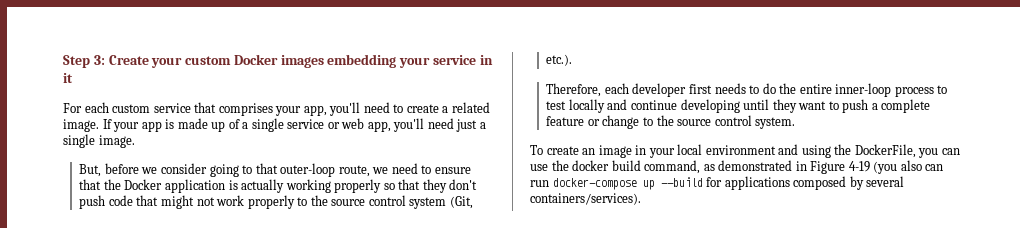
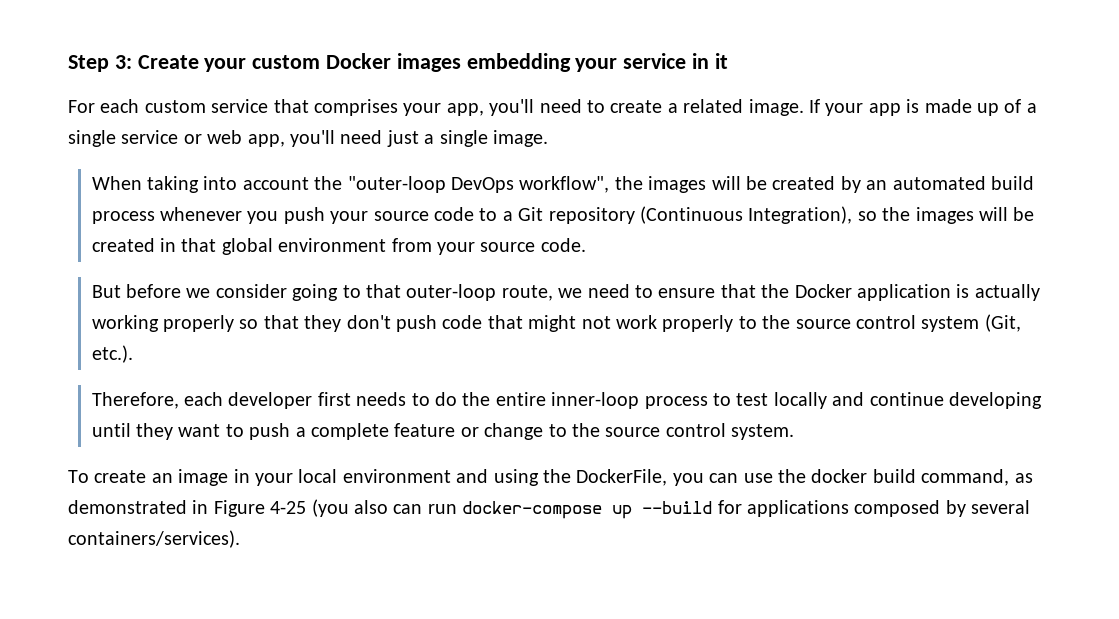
- But, before we consider going to that outer-loop route, we need to ensure that the Docker application is actually working properly so that they don't push code that might not work properly to the source control system (Git, etc.).
+ When taking into account the "outer-loop DevOps workflow", the images will be created by an automated build process whenever you push your source code to a Git repository (Continuous Integration), so the images will be created in that global environment from your source code.
+ But before we consider going to that outer-loop route, we need to ensure that the Docker application is actually working properly so that they don't push code that might not work properly to the source control system (Git, etc.).
- To create an image in your local environment and using the DockerFile, you can use the docker build command, as demonstrated in Figure 4-19 (you also can run docker-compose up --build for applications composed by several containers/services).
+ To create an image in your local environment and using the DockerFile, you can use the docker build command, as demonstrated in Figure 4-25 (you also can run docker-compose up --build for applications composed by several containers/services).

